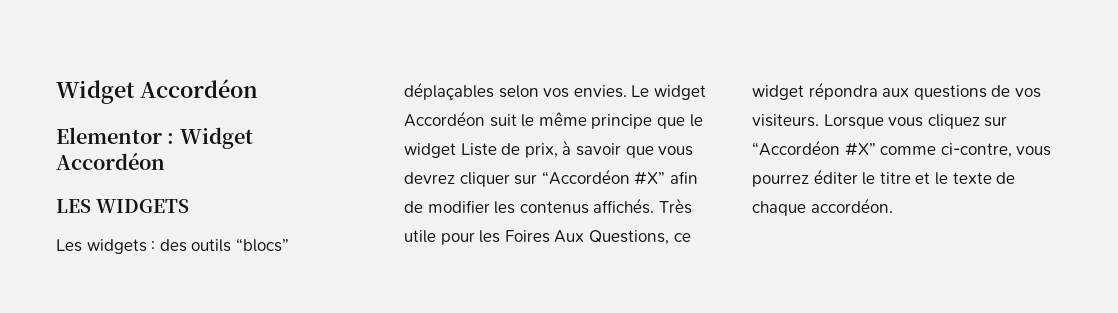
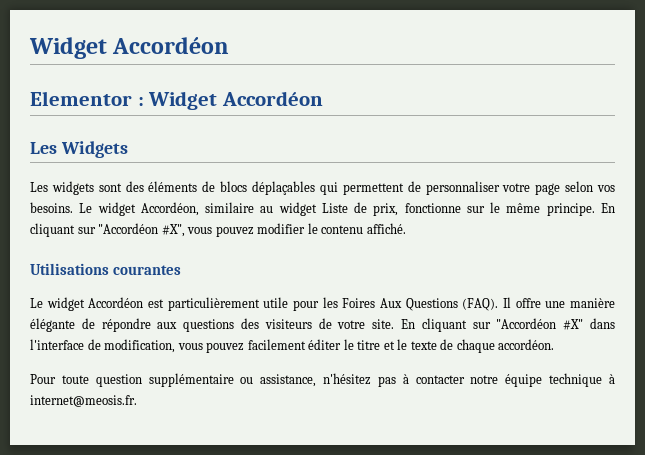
- LES WIDGETS
+ Les Widgets
- Les widgets : des outils “blocs” déplaçables selon vos envies. Le widget Accordéon suit le même principe que le widget Liste de prix, à savoir que vous devrez cliquer sur “Accordéon #X” afin de modifier les contenus affichés. Très utile pour les Foires Aux Questions, ce widget répondra aux questions de vos visiteurs. Lorsque vous cliquez sur “Accordéon #X” comme ci-contre, vous pourrez éditer le titre et le texte de chaque accordéon.
+ Les widgets sont des éléments de blocs déplaçables qui permettent de personnaliser votre page selon vos besoins. Le widget Accordéon, similaire au widget Liste de prix, fonctionne sur le même principe. En cliquant sur "Accordéon #X", vous pouvez modifier le contenu affiché.
+ Utilisations courantes
+ Le widget Accordéon est particulièrement utile pour les Foires Aux Questions (FAQ). Il offre une manière élégante de répondre aux questions des visiteurs de votre site. En cliquant sur "Accordéon #X" dans l'interface de modification, vous pouvez facilement éditer le titre et le texte de chaque accordéon.
+ Pour toute question supplémentaire ou assistance, n'hésitez pas à contacter notre équipe technique à internet@meosis.fr.

